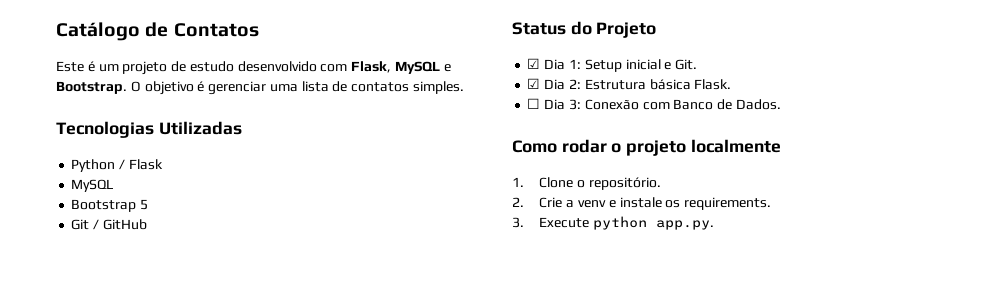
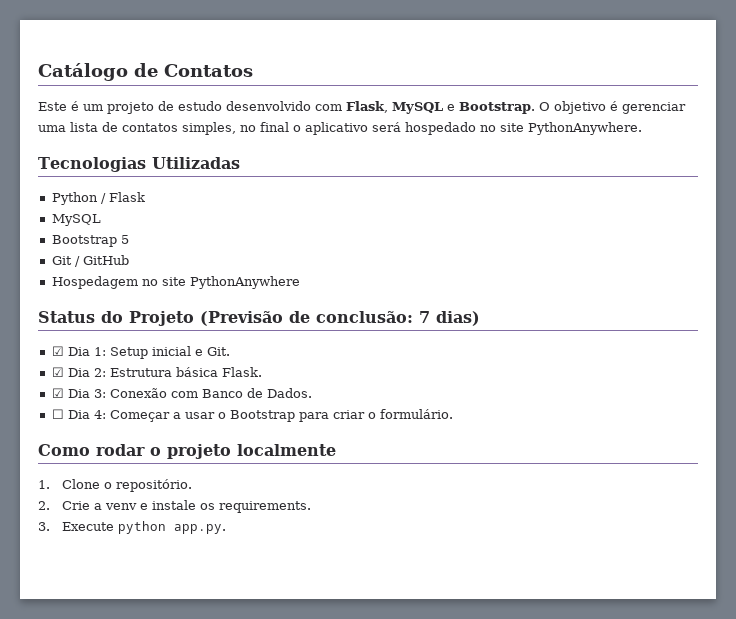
- O objetivo é gerenciar uma lista de contatos simples.
+ O objetivo é gerenciar uma lista de contatos simples, no final o aplicativo será hospedado no site PythonAnywhere.
+ Hospedagem no site PythonAnywhere
- Status do Projeto
+ Status do Projeto (Previsão de conclusão: 7 dias)
- ☐ Dia 3: Conexão com Banco de Dados.
+ ☑ Dia 3: Conexão com Banco de Dados.
+ ☐ Dia 4: Começar a usar o Bootstrap para criar o formulário.

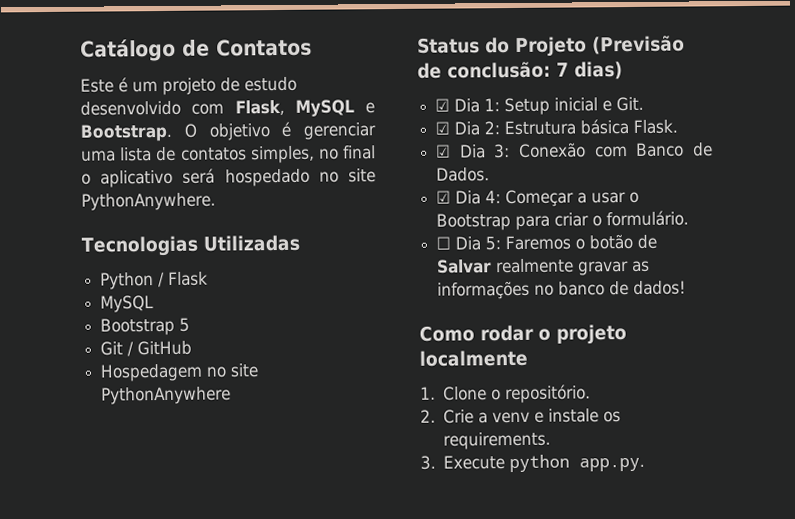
- ☐ Dia 4: Começar a usar o Bootstrap para criar o formulário.
+ ☑ Dia 4: Começar a usar o Bootstrap para criar o formulário.
+ ☐ Dia 5: Faremos o botão de Salvar realmente gravar as informações no banco de dados!

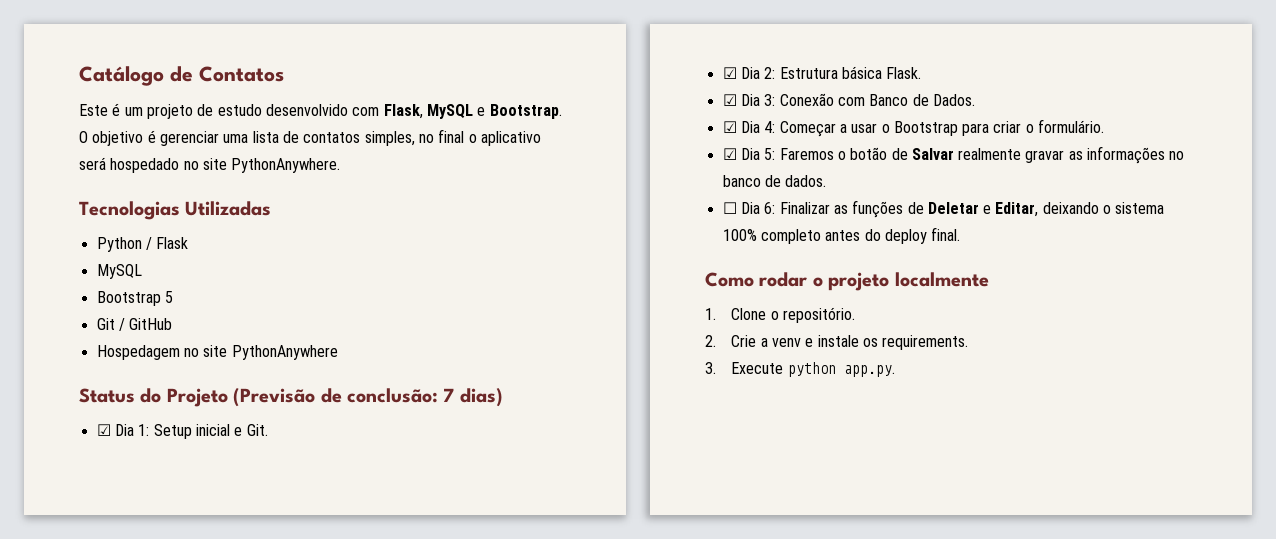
- ☐ Dia 5: Faremos o botão de Salvar realmente gravar as informações no banco de dados!
+ ☑ Dia 5: Faremos o botão de Salvar realmente gravar as informações no banco de dados.
+ ☐ Dia 6: Finalizar as funções de Deletar e Editar, deixando o sistema 100% completo antes do deploy final.

